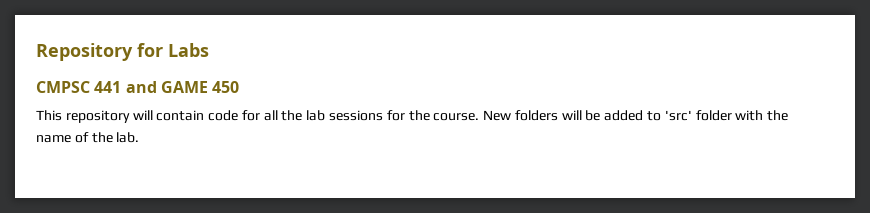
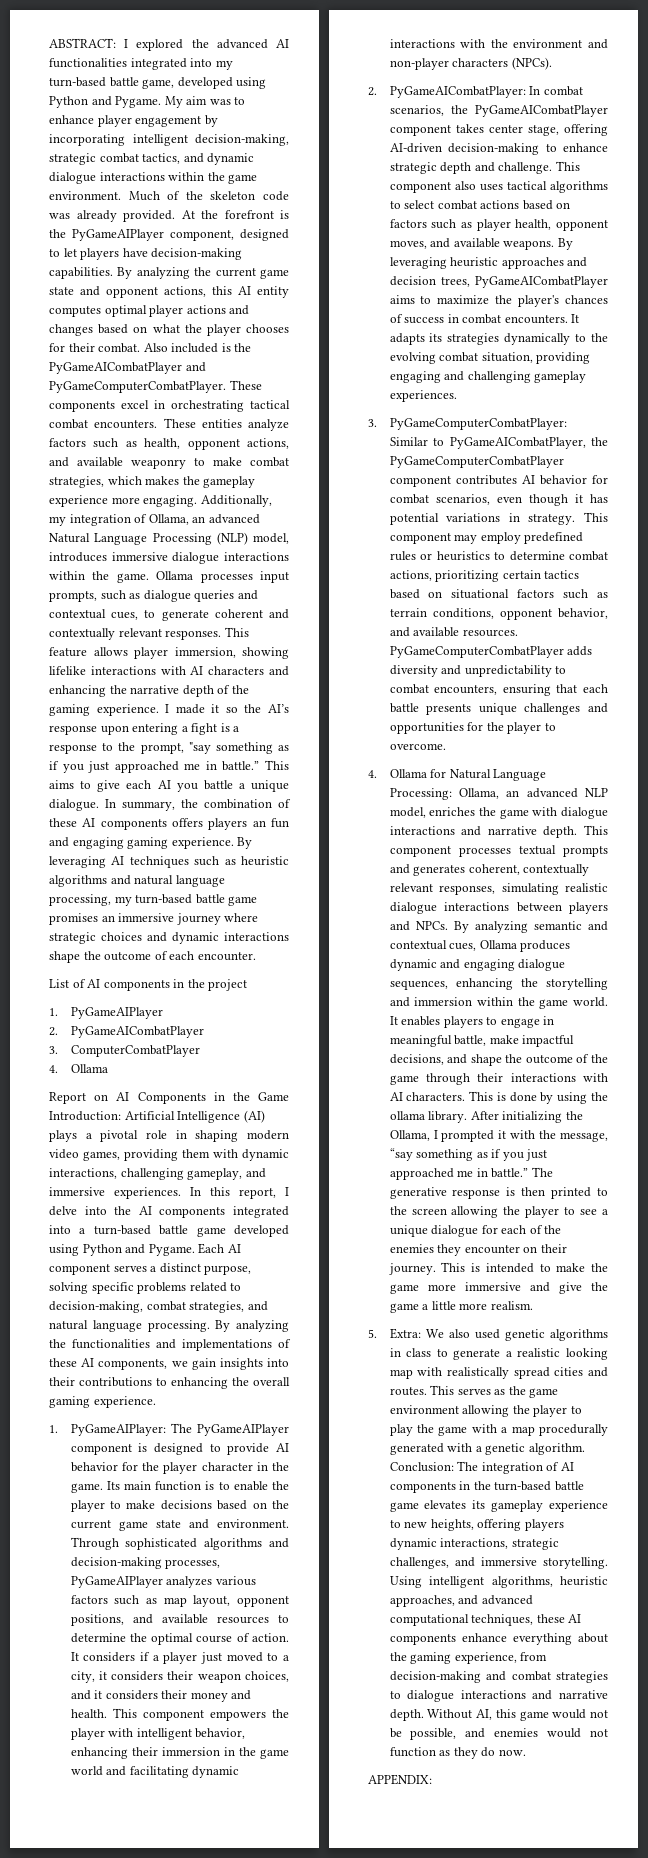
- Repository for Labs
- CMPSC 441 and GAME 450
- This repository will contain code for all the lab sessions for the course. New folders will be added to 'src' folder with the name of the lab.
+ ABSTRACT: I explored the advanced AI functionalities integrated into my turn-based battle game, developed using Python and Pygame. My aim was to enhance player engagement by incorporating intelligent decision-making, strategic combat tactics, and dynamic dialogue interactions within the game environment. Much of the skeleton code was already provided. At the forefront is the PyGameAIPlayer component, designed to let players have decision-making capabilities. By analyzing the current game state and opponent actions, this AI entity computes optimal player actions and changes based on what the player chooses for their combat. Also included is the PyGameAICombatPlayer and PyGameComputerCombatPlayer. These components excel in orchestrating tactical combat encounters. These entities analyze factors such as health, opponent actions, and available weaponry to make combat strategies, which makes the gameplay experience more engaging. Additionally, my integration of Ollama, an advanced Natural Language Processing (NLP) model, introduces immersive dialogue interactions within the game. Ollama processes input prompts, such as dialogue queries and contextual cues, to generate coherent and contextually relevant responses. This feature allows player immersion, showing lifelike interactions with AI characters and enhancing the narrative depth of the gaming experience. I made it so the AI’s response upon entering a fight is a response to the prompt, "say something as if you just approached me in battle.” This aims to give each AI you battle a unique dialogue. In summary, the combination of these AI components offers players an fun and engaging gaming experience. By leveraging AI techniques such as heuristic algorithms and natural language processing, my turn-based battle game promises an immersive journey where strategic choices and dynamic interactions shape the outcome of each encounter.
+ List of AI components in the project
+ 1. PyGameAIPlayer
+ 2. PyGameAICombatPlayer
+ 3. ComputerCombatPlayer
+ 4. Ollama
+ Report on AI Components in the Game Introduction: Artificial Intelligence (AI) plays a pivotal role in shaping modern video games, providing them with dynamic interactions, challenging gameplay, and immersive experiences. In this report, I delve into the AI components integrated into a turn-based battle game developed using Python and Pygame. Each AI component serves a distinct purpose, solving specific problems related to decision-making, combat strategies, and natural language processing. By analyzing the functionalities and implementations of these AI components, we gain insights into their contributions to enhancing the overall gaming experience.
+ 1. PyGameAIPlayer: The PyGameAIPlayer component is designed to provide AI behavior for the player character in the game. Its main function is to enable the player to make decisions based on the current game state and environment. Through sophisticated algorithms and decision-making processes, PyGameAIPlayer analyzes various factors such as map layout, opponent positions, and available resources to determine the optimal course of action. It considers if a player just moved to a city, it considers their weapon choices, and it considers their money and health. This component empowers the player with intelligent behavior, enhancing their immersion in the game world and facilitating dynamic interactions with the environment and non-player characters (NPCs).
+ 2. PyGameAICombatPlayer: In combat scenarios, the PyGameAICombatPlayer component takes center stage, offering AI-driven decision-making to enhance strategic depth and challenge. This component also uses tactical algorithms to select combat actions based on factors such as player health, opponent moves, and available weapons. By leveraging heuristic approaches and decision trees, PyGameAICombatPlayer aims to maximize the player's chances of success in combat encounters. It adapts its strategies dynamically to the evolving combat situation, providing engaging and challenging gameplay experiences.
+ 3. PyGameComputerCombatPlayer: Similar to PyGameAICombatPlayer, the PyGameComputerCombatPlayer component contributes AI behavior for combat scenarios, even though it has potential variations in strategy. This component may employ predefined rules or heuristics to determine combat actions, prioritizing certain tactics based on situational factors such as terrain conditions, opponent behavior, and available resources. PyGameComputerCombatPlayer adds diversity and unpredictability to combat encounters, ensuring that each battle presents unique challenges and opportunities for the player to overcome.
+ 4. Ollama for Natural Language Processing: Ollama, an advanced NLP model, enriches the game with dialogue interactions and narrative depth. This component processes textual prompts and generates coherent, contextually relevant responses, simulating realistic dialogue interactions between players and NPCs. By analyzing semantic and contextual cues, Ollama produces dynamic and engaging dialogue sequences, enhancing the storytelling and immersion within the game world. It enables players to engage in meaningful battle, make impactful decisions, and shape the outcome of the game through their interactions with AI characters. This is done by using the ollama library. After initializing the Ollama, I prompted it with the message, “say something as if you just approached me in battle.” The generative response is then printed to the screen allowing the player to see a unique dialogue for each of the enemies they encounter on their journey. This is intended to make the game more immersive and give the game a little more realism.
+ 5. Extra: We also used genetic algorithms in class to generate a realistic looking map with realistically spread cities and routes. This serves as the game environment allowing the player to play the game with a map procedurally generated with a genetic algorithm. Conclusion: The integration of AI components in the turn-based battle game elevates its gameplay experience to new heights, offering players dynamic interactions, strategic challenges, and immersive storytelling. Using intelligent algorithms, heuristic approaches, and advanced computational techniques, these AI components enhance everything about the gaming experience, from decision-making and combat strategies to dialogue interactions and narrative depth. Without AI, this game would not be possible, and enemies would not function as they do now.
+ APPENDIX:

